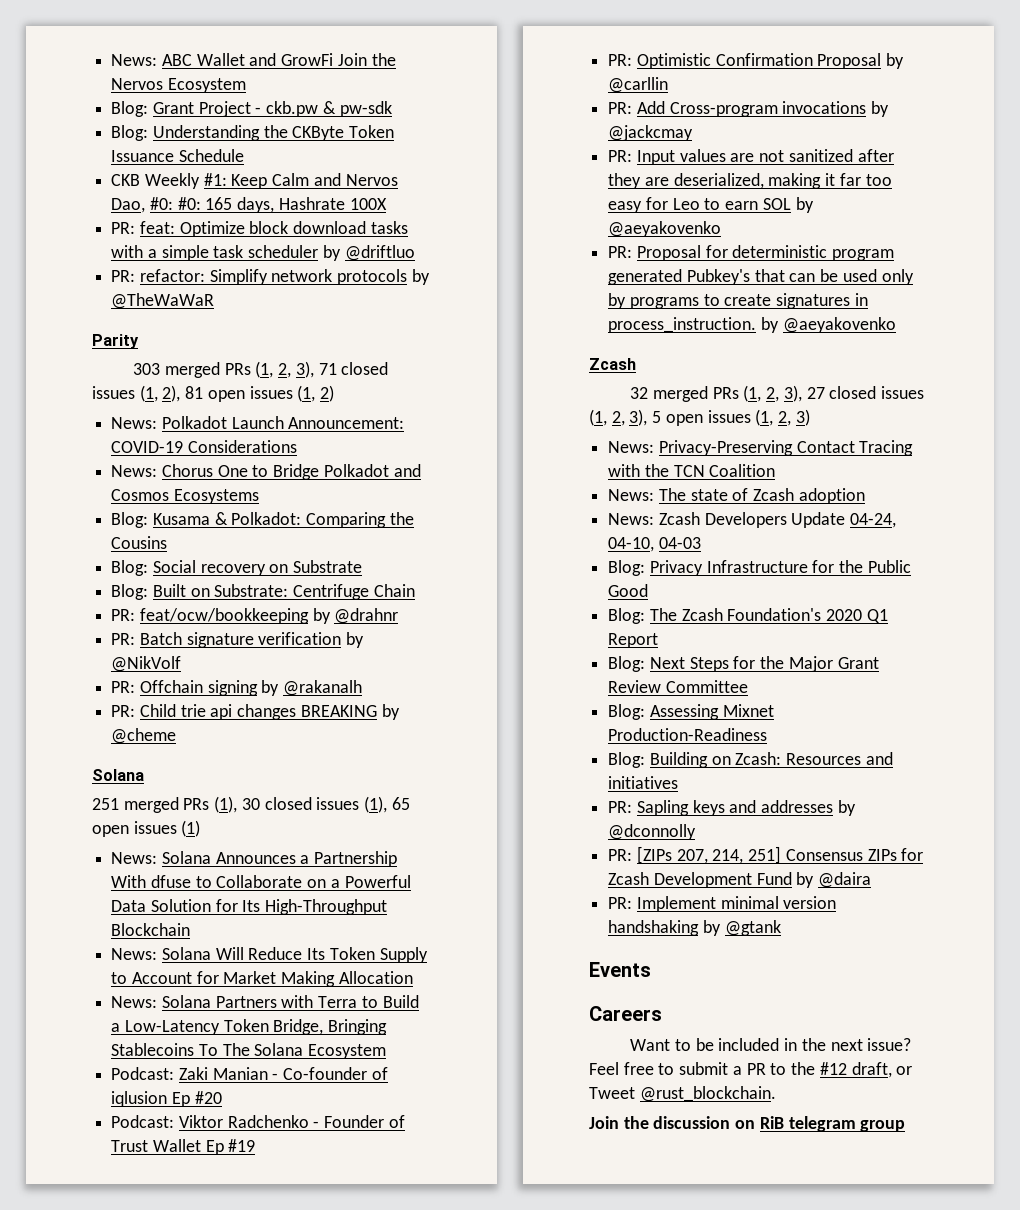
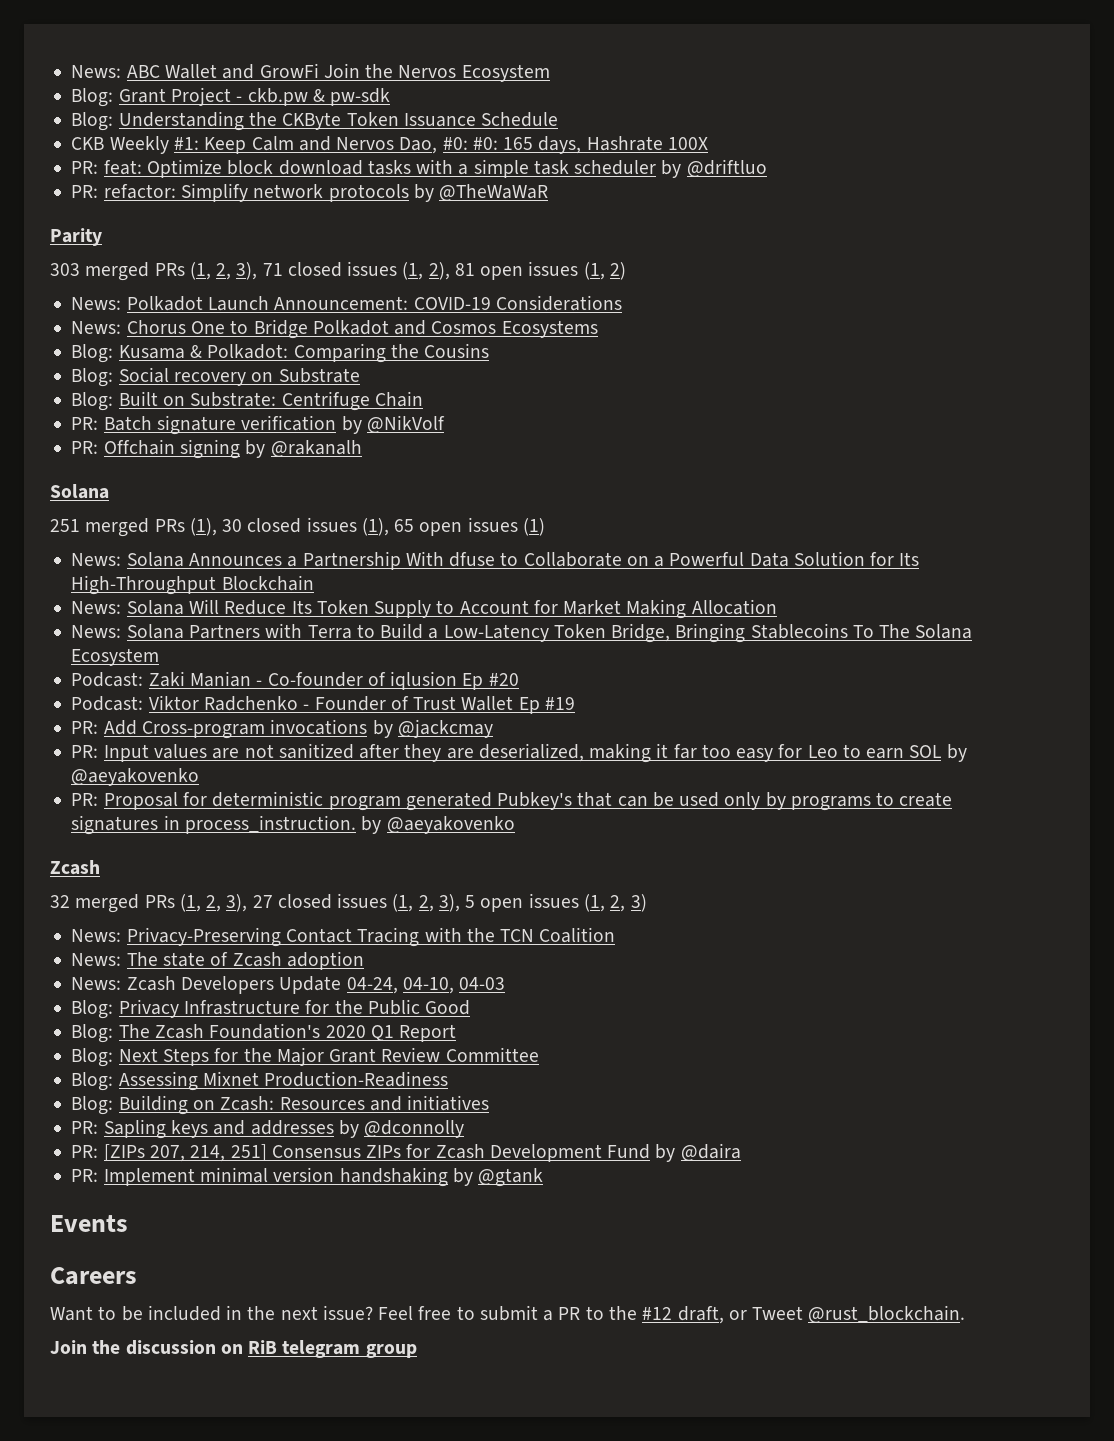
- PR: feat/ocw/bookkeeping by @drahnr
- PR: Child trie api changes BREAKING by @cheme
- PR: Optimistic Confirmation Proposal by @carllin

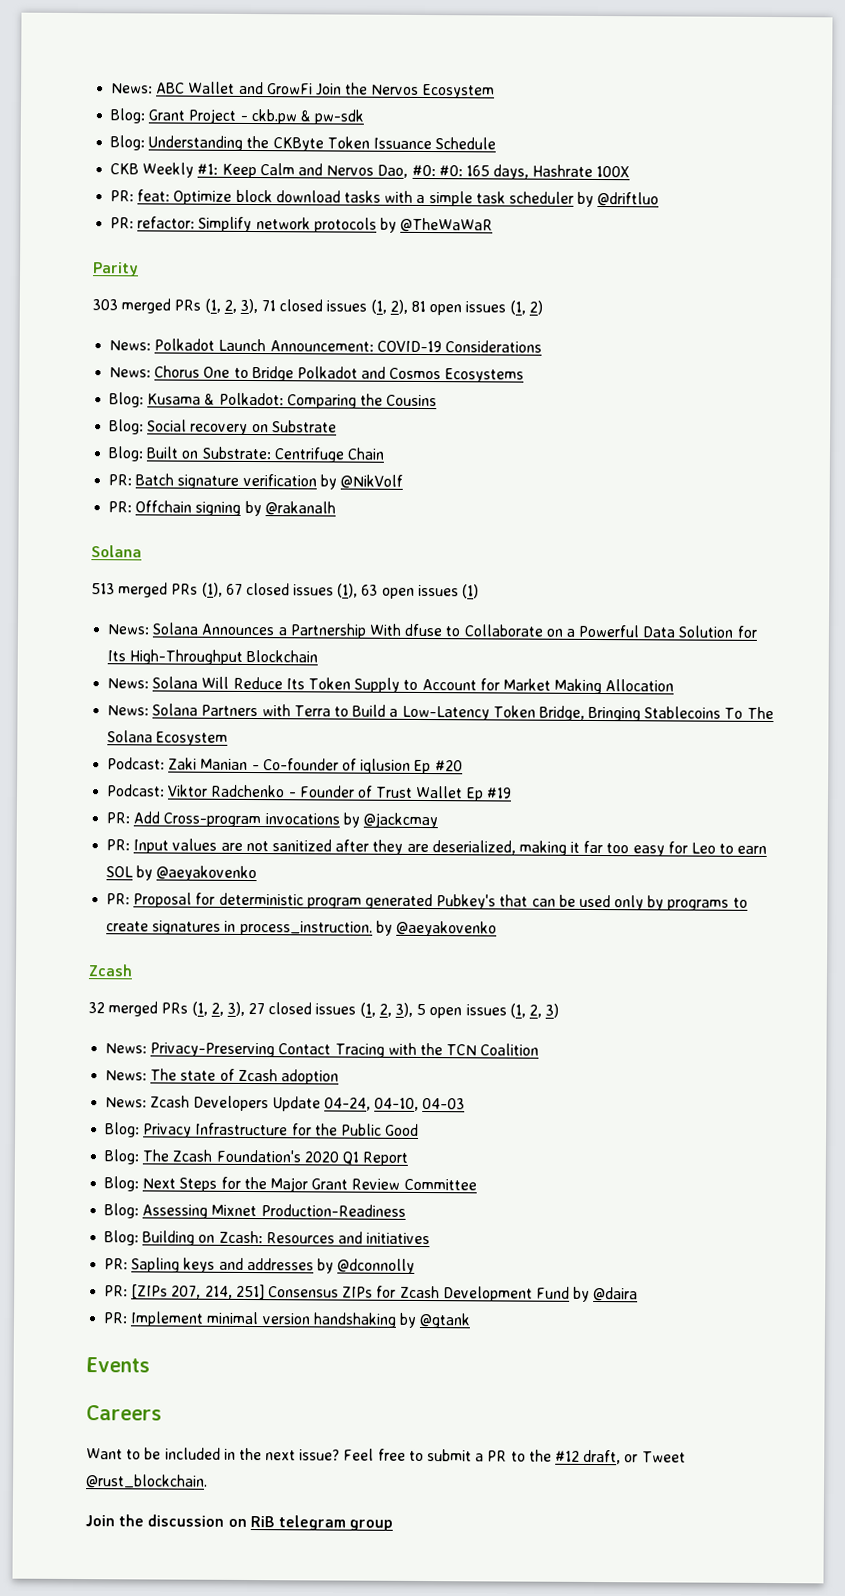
- 251 merged PRs (1), 30 closed issues (1), 65 open issues (1)
+ 513 merged PRs (1), 67 closed issues (1), 63 open issues (1)

